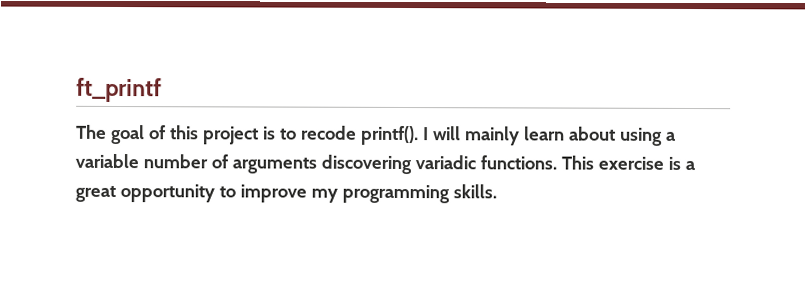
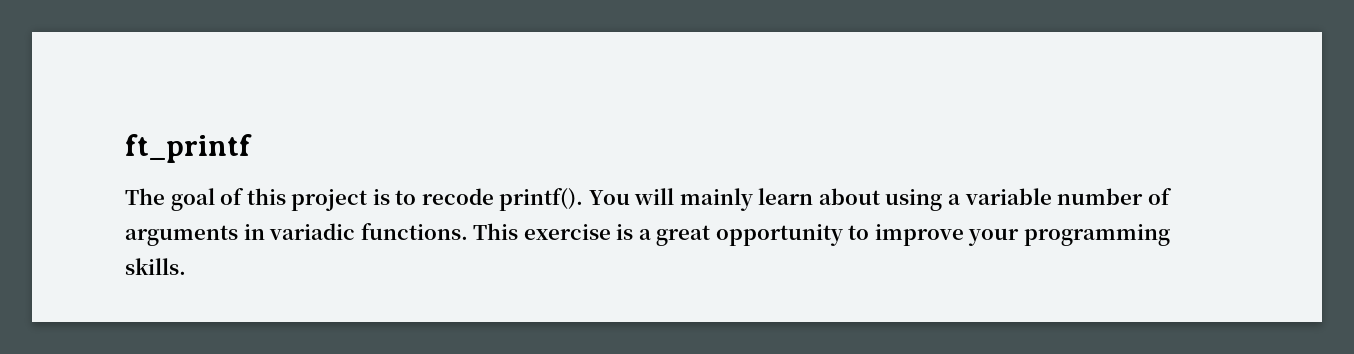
- I will mainly learn about using a variable number of arguments discovering variadic functions.
+ You will mainly learn about using a variable number of arguments in variadic functions.
- This exercise is a great opportunity to improve my programming skills.
+ This exercise is a great opportunity to improve your programming skills.

